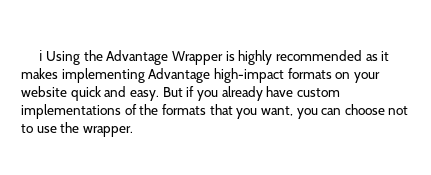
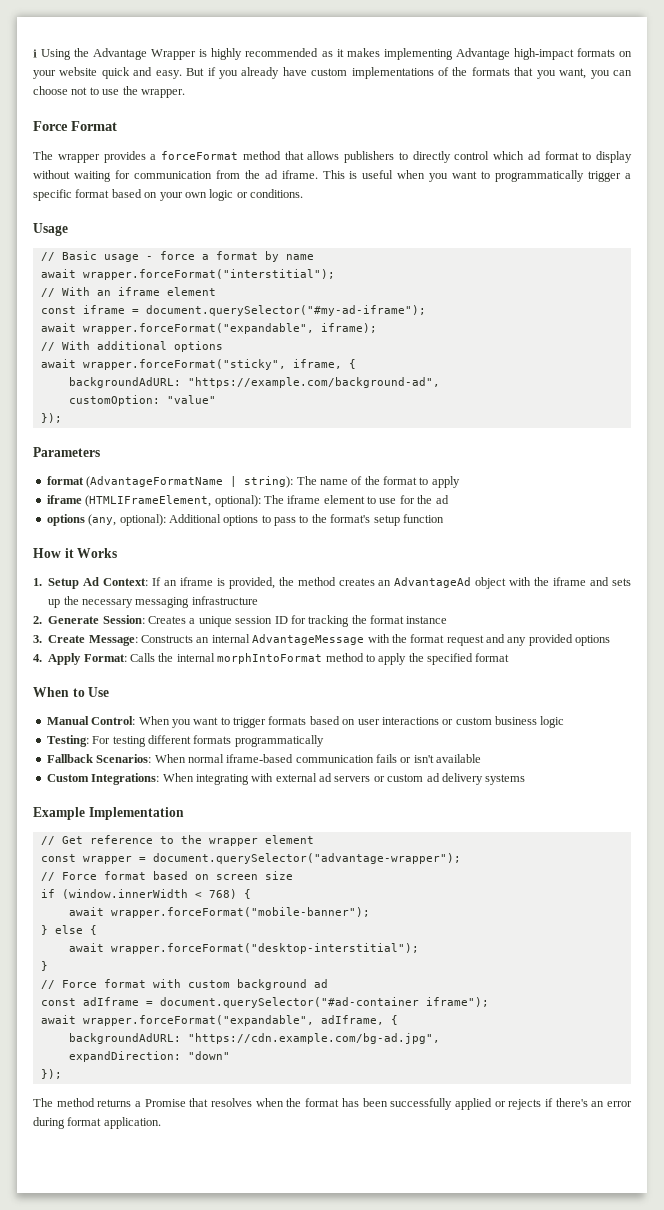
+ Force Format
+ The wrapper provides a forceFormat method that allows publishers to directly control which ad format to display without waiting for communication from the ad iframe. This is useful when you want to programmatically trigger a specific format based on your own logic or conditions.
+ Usage
+ // Basic usage - force a format by name
+ await wrapper.forceFormat("interstitial");
+ // With an iframe element
+ const iframe = document.querySelector("#my-ad-iframe");
+ await wrapper.forceFormat("expandable", iframe);
+ // With additional options
+ await wrapper.forceFormat("sticky", iframe, {
+ backgroundAdURL: "https://example.com/background-ad",
+ customOption: "value"
+ });
+ Parameters
+ format (AdvantageFormatName | string): The name of the format to apply
+ iframe (HTMLIFrameElement, optional): The iframe element to use for the ad
+ options (any, optional): Additional options to pass to the format's setup function
+ How it Works
+ 1. Setup Ad Context: If an iframe is provided, the method creates an AdvantageAd object with the iframe and sets up the necessary messaging infrastructure
+ 2. Generate Session: Creates a unique session ID for tracking the format instance
+ 3. Create Message: Constructs an internal AdvantageMessage with the format request and any provided options
+ 4. Apply Format: Calls the internal morphIntoFormat method to apply the specified format
+ When to Use
+ Manual Control: When you want to trigger formats based on user interactions or custom business logic
+ Testing: For testing different formats programmatically
+ Fallback Scenarios: When normal iframe-based communication fails or isn't available
+ Custom Integrations: When integrating with external ad servers or custom ad delivery systems
+ Example Implementation
+ // Get reference to the wrapper element
+ const wrapper = document.querySelector("advantage-wrapper");
+ // Force format based on screen size
+ if (window.innerWidth < 768) {
+ await wrapper.forceFormat("mobile-banner");
+ } else {
+ await wrapper.forceFormat("desktop-interstitial");
+ }
+ // Force format with custom background ad
+ const adIframe = document.querySelector("#ad-container iframe");
+ await wrapper.forceFormat("expandable", adIframe, {
+ backgroundAdURL: "https://cdn.example.com/bg-ad.jpg",
+ expandDirection: "down"
+ });
+ The method returns a Promise that resolves when the format has been successfully applied or rejects if there's an error during format application.

